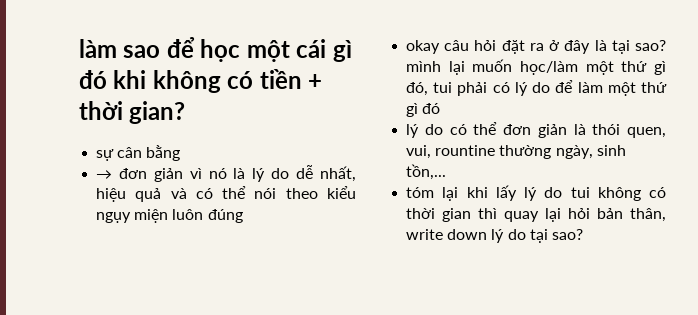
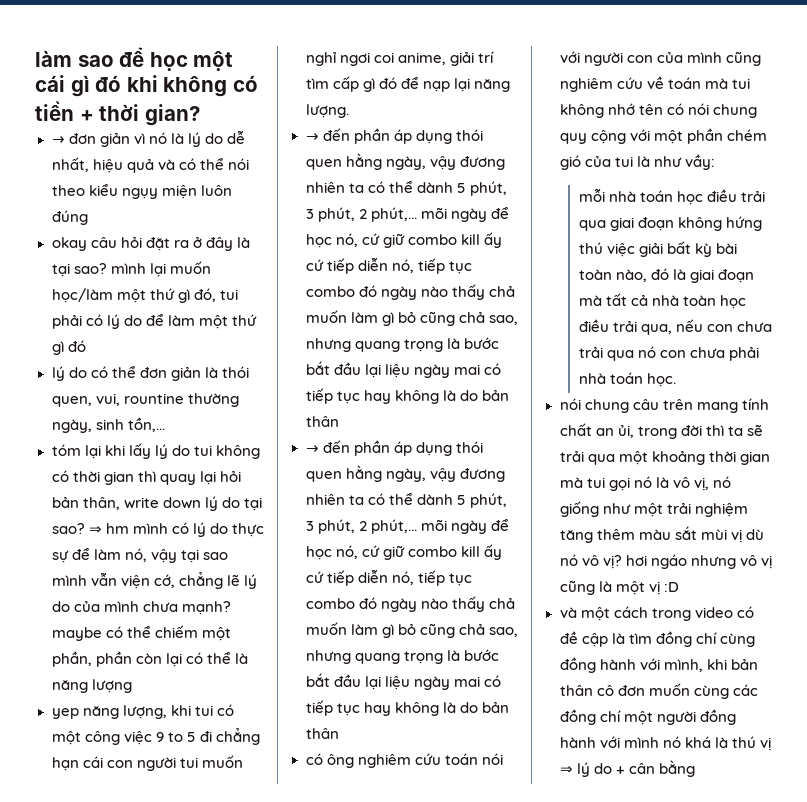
- sự cân bằng
+ ⇒ hm mình có lý do thực sự để làm nó, vậy tại sao mình vẫn viện cớ, chẳng lẽ lý do của mình chưa mạnh? maybe có thể chiếm một phần, phần còn lại có thể là năng lượng
+ yep năng lượng, khi tui có một công việc 9 to 5 đi chẳng hạn cái con người tui muốn nghỉ ngơi coi anime, giải trí tìm cấp gì đó để nạp lại năng lượng.
+ → đến phần áp dụng thói quen hằng ngày, vậy đương nhiên ta có thể dành 5 phút, 3 phút, 2 phút,... mõi ngày để học nó, cứ giữ combo kill ấy cứ tiếp diễn nó, tiếp tục combo đó ngày nào thấy chả muốn làm gì bỏ cũng chả sao, nhưng quang trọng là bước bắt đầu lại liệu ngày mai có tiếp tục hay không là do bản thân
+ → đến phần áp dụng thói quen hằng ngày, vậy đương nhiên ta có thể dành 5 phút, 3 phút, 2 phút,... mõi ngày để học nó, cứ giữ combo kill ấy cứ tiếp diễn nó, tiếp tục combo đó ngày nào thấy chả muốn làm gì bỏ cũng chả sao, nhưng quang trọng là bước bắt đầu lại liệu ngày mai có tiếp tục hay không là do bản thân
+ có ông nghiêm cứu toán nói với người con của mình cũng nghiêm cứu về toán mà tui không nhớ tên có nói chung quy cộng với một phần chém gió của tui là như vầy:
+ mỗi nhà toán học điều trải qua giai đoạn không hứng thú việc giải bất kỳ bài toàn nào, đó là giai đoạn mà tất cả nhà toàn học điều trải qua, nếu con chưa trải qua nó con chưa phải nhà toán học.
+ nói chung câu trên mang tính chất an ủi, trong đời thì ta sẽ trải qua một khoảng thời gian mà tui gọi nó là vô vị, nó giống như một trải nghiệm tăng thêm màu sắt mùi vị dù nó vô vị? hơi ngáo nhưng vô vị cũng là một vị :D
+ và một cách trong video có đề cập là tìm đồng chí cùng đồng hành với mình, khi bản thân cô đơn muốn cùng các đồng chí một người đồng hành với mình nó khá là thú vị ⇒ lý do + cân bằng

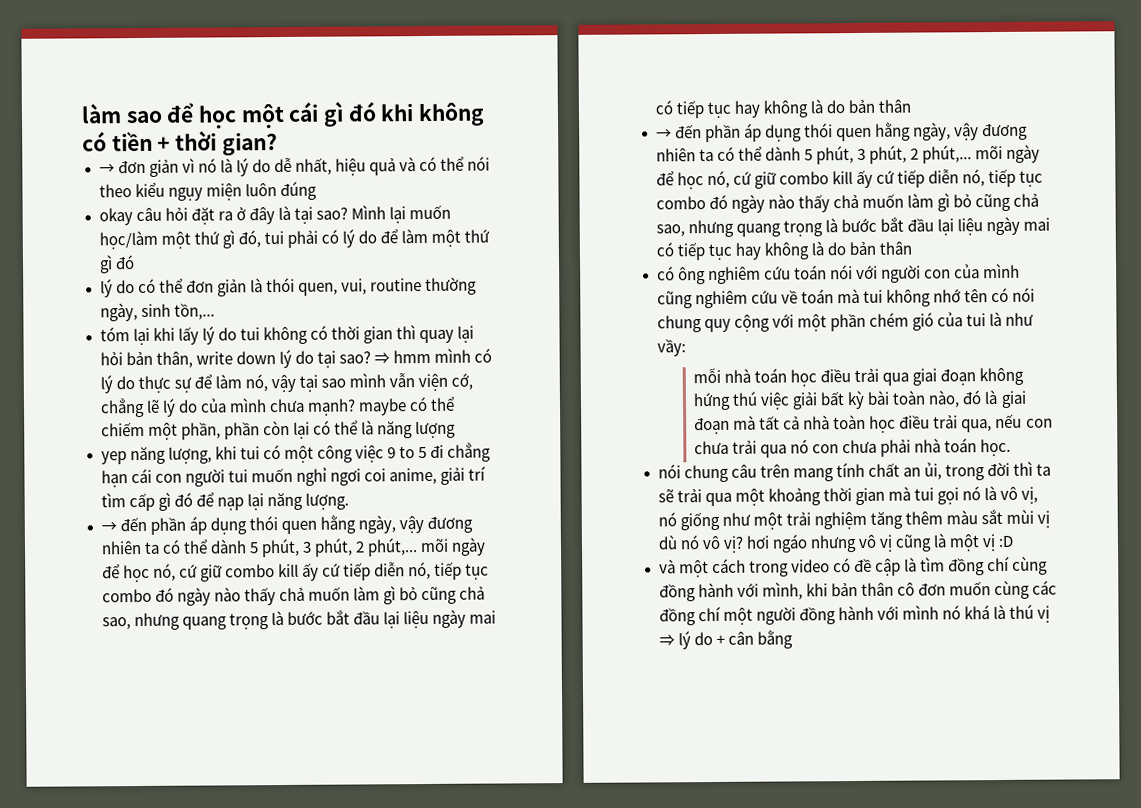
- okay câu hỏi đặt ra ở đây là tại sao? mình lại muốn học/làm một thứ gì đó, tui phải có lý do để làm một thứ gì đó
+ okay câu hỏi đặt ra ở đây là tại sao? Mình lại muốn học/làm một thứ gì đó, tui phải có lý do để làm một thứ gì đó
- lý do có thể đơn giản là thói quen, vui, rountine thường ngày, sinh tồn,...
+ lý do có thể đơn giản là thói quen, vui, routine thường ngày, sinh tồn,...
- ⇒ hm mình có lý do thực sự để làm nó, vậy tại sao mình vẫn viện cớ, chẳng lẽ lý do của mình chưa mạnh? maybe có thể chiếm một phần, phần còn lại có thể là năng lượng
+ ⇒ hmm mình có lý do thực sự để làm nó, vậy tại sao mình vẫn viện cớ, chẳng lẽ lý do của mình chưa mạnh? maybe có thể chiếm một phần, phần còn lại có thể là năng lượng

